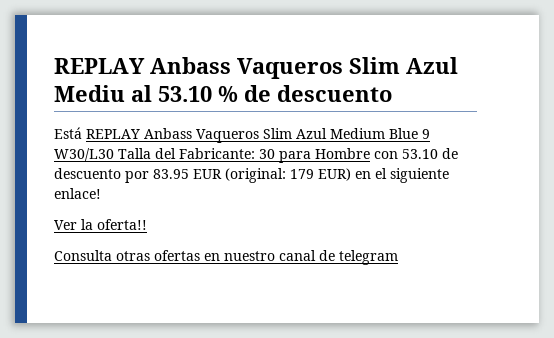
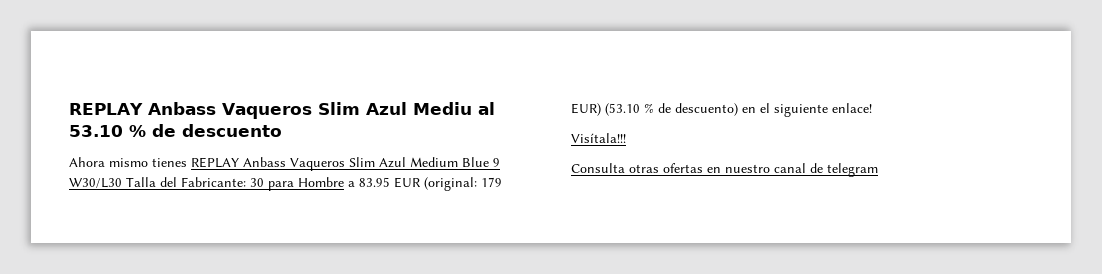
- Está REPLAY Anbass Vaqueros Slim Azul Medium Blue 9 W30/L30 Talla del Fabricante: 30 para Hombre con 53.10 de descuento por 83.95 EUR (original: 179 EUR) en el siguiente enlace!
+ Ahora mismo tienes REPLAY Anbass Vaqueros Slim Azul Medium Blue 9 W30/L30 Talla del Fabricante: 30 para Hombre a 83.95 EUR (original: 179 EUR) (53.10 % de descuento) en el siguiente enlace!
- Ver la oferta!!
+ Visítala!!!

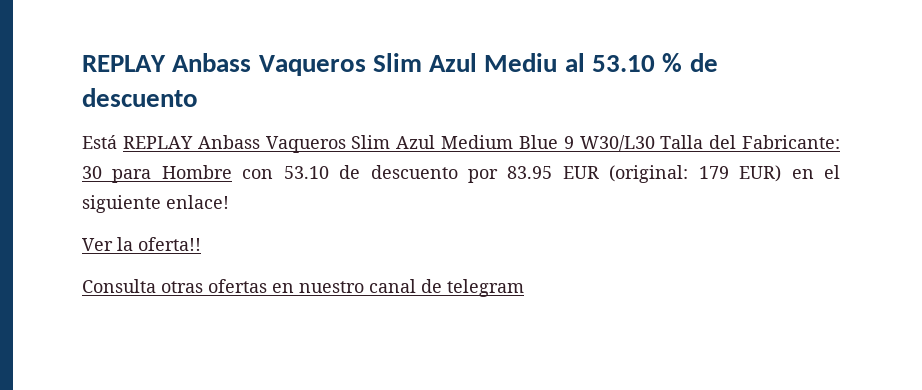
- Ahora mismo tienes REPLAY Anbass Vaqueros Slim Azul Medium Blue 9 W30/L30 Talla del Fabricante: 30 para Hombre a 83.95 EUR (original: 179 EUR) (53.10 % de descuento) en el siguiente enlace!
+ Está REPLAY Anbass Vaqueros Slim Azul Medium Blue 9 W30/L30 Talla del Fabricante: 30 para Hombre con 53.10 de descuento por 83.95 EUR (original: 179 EUR) en el siguiente enlace!
- Visítala!!!
+ Ver la oferta!!

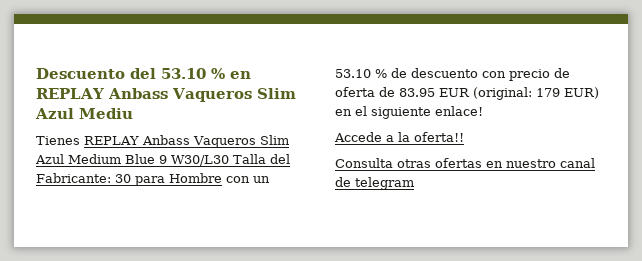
- REPLAY Anbass Vaqueros Slim Azul Mediu al 53.10 % de descuento
- Está REPLAY Anbass Vaqueros Slim Azul Medium Blue 9 W30/L30 Talla del Fabricante: 30 para Hombre con 53.10 de descuento por 83.95 EUR (original: 179 EUR) en el siguiente enlace!
+ Descuento del 53.10 % en REPLAY Anbass Vaqueros Slim Azul Mediu
+ Tienes REPLAY Anbass Vaqueros Slim Azul Medium Blue 9 W30/L30 Talla del Fabricante: 30 para Hombre con un 53.10 % de descuento con precio de oferta de 83.95 EUR (original: 179 EUR) en el siguiente enlace!
- Ver la oferta!!
+ Accede a la oferta!!

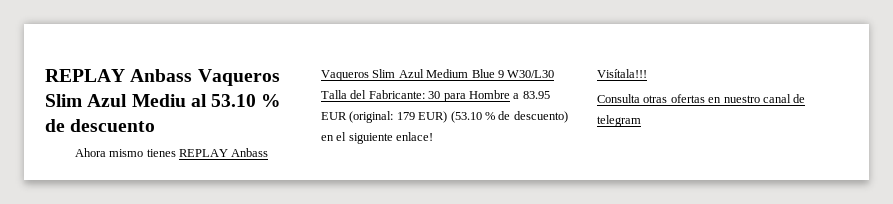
- Descuento del 53.10 % en REPLAY Anbass Vaqueros Slim Azul Mediu
- Tienes REPLAY Anbass Vaqueros Slim Azul Medium Blue 9 W30/L30 Talla del Fabricante: 30 para Hombre con un 53.10 % de descuento con precio de oferta de 83.95 EUR (original: 179 EUR) en el siguiente enlace!
+ REPLAY Anbass Vaqueros Slim Azul Mediu al 53.10 % de descuento
+ Ahora mismo tienes REPLAY Anbass Vaqueros Slim Azul Medium Blue 9 W30/L30 Talla del Fabricante: 30 para Hombre a 83.95 EUR (original: 179 EUR) (53.10 % de descuento) en el siguiente enlace!
- Accede a la oferta!!
+ Visítala!!!

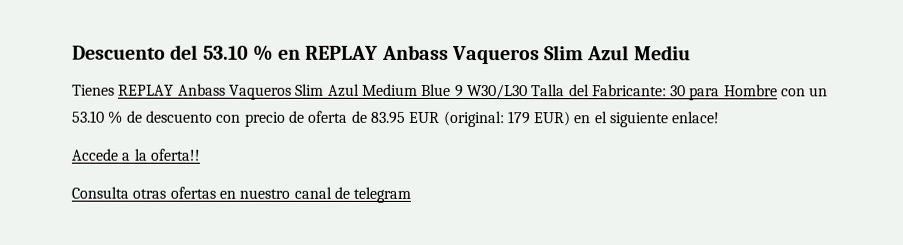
- REPLAY Anbass Vaqueros Slim Azul Mediu al 53.10 % de descuento
- Ahora mismo tienes REPLAY Anbass Vaqueros Slim Azul Medium Blue 9 W30/L30 Talla del Fabricante: 30 para Hombre a 83.95 EUR (original: 179 EUR) (53.10 % de descuento) en el siguiente enlace!
+ Descuento del 53.10 % en REPLAY Anbass Vaqueros Slim Azul Mediu
+ Tienes REPLAY Anbass Vaqueros Slim Azul Medium Blue 9 W30/L30 Talla del Fabricante: 30 para Hombre con un 53.10 % de descuento con precio de oferta de 83.95 EUR (original: 179 EUR) en el siguiente enlace!
- Visítala!!!
+ Accede a la oferta!!

